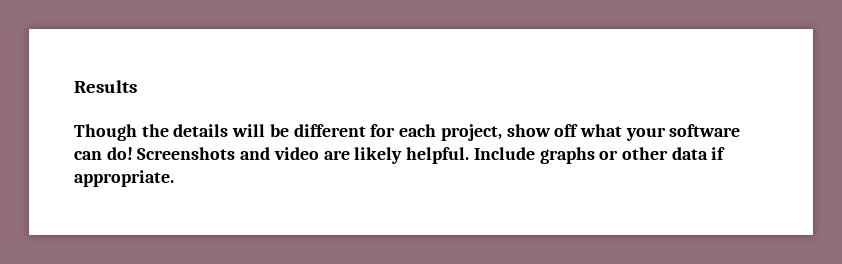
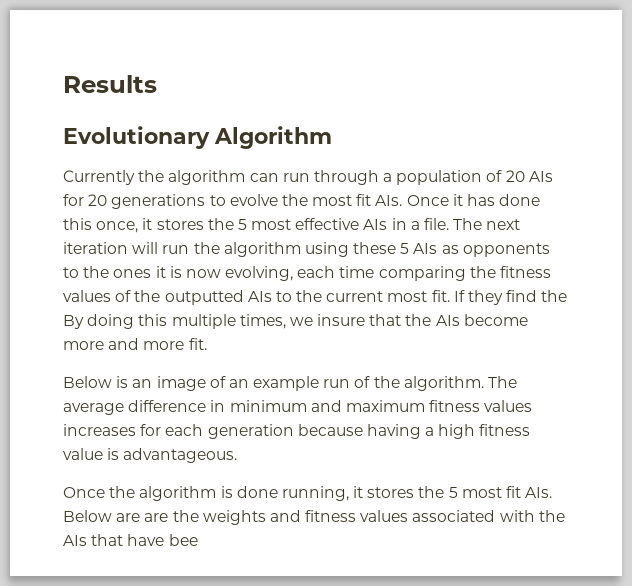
- Though the details will be different for each project, show off what your software can do! Screenshots and video are likely helpful. Include graphs or other data if appropriate.
+ Evolutionary Algorithm
+ Currently the algorithm can run through a population of 20 AIs for 20 generations to evolve the most fit AIs. Once it has done this once, it stores the 5 most effective AIs in a file. The next iteration will run the algorithm using these 5 AIs as opponents to the ones it is now evolving, each time comparing the fitness values of the outputted AIs to the current most fit. If they find the By doing this multiple times, we insure that the AIs become more and more fit.
+ Below is an image of an example run of the algorithm. The average difference in minimum and maximum fitness values increases for each generation because having a high fitness value is advantageous.
+ Once the algorithm is done running, it stores the 5 most fit AIs. Below are are the weights and fitness values associated with the AIs that have bee

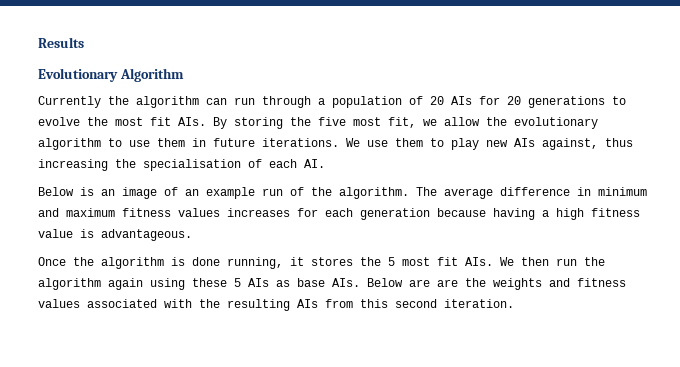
- Currently the algorithm can run through a population of 20 AIs for 20 generations to evolve the most fit AIs. Once it has done this once, it stores the 5 most effective AIs in a file. The next iteration will run the algorithm using these 5 AIs as opponents to the ones it is now evolving, each time comparing the fitness values of the outputted AIs to the current most fit. If they find the By doing this multiple times, we insure that the AIs become more and more fit.
+ Currently the algorithm can run through a population of 20 AIs for 20 generations to evolve the most fit AIs. By storing the five most fit, we allow the evolutionary algorithm to use them in future iterations. We use them to play new AIs against, thus increasing the specialisation of each AI.
- Once the algorithm is done running, it stores the 5 most fit AIs. Below are are the weights and fitness values associated with the AIs that have bee
+ Once the algorithm is done running, it stores the 5 most fit AIs. We then run the algorithm again using these 5 AIs as base AIs. Below are are the weights and fitness values associated with the resulting AIs from this second iteration.

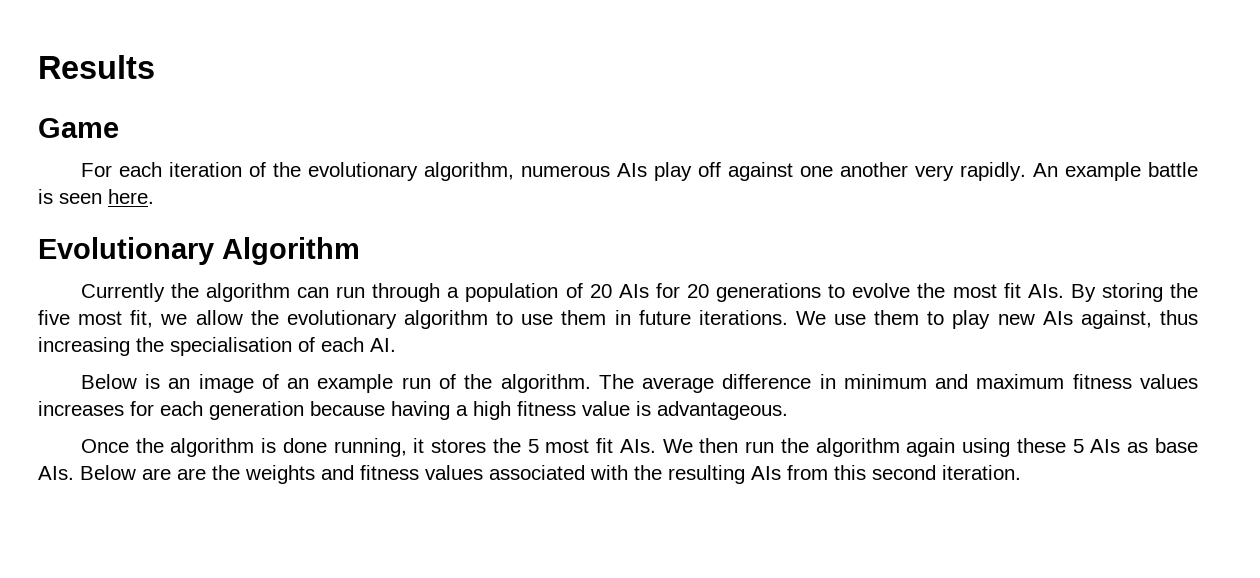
+ Game
+ For each iteration of the evolutionary algorithm, numerous AIs play off against one another very rapidly. An example battle is seen here.

